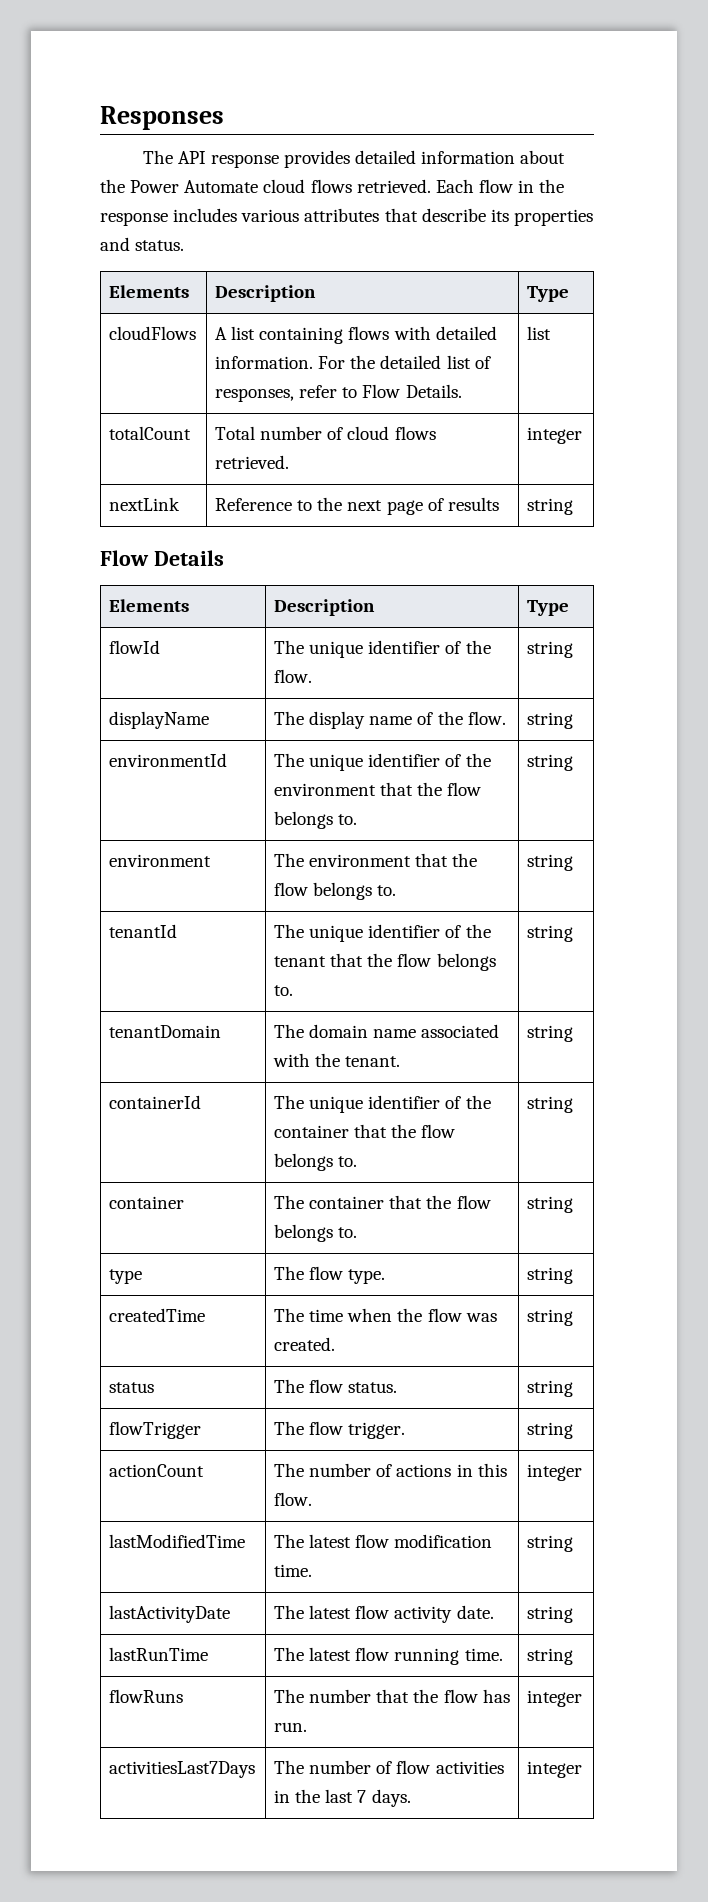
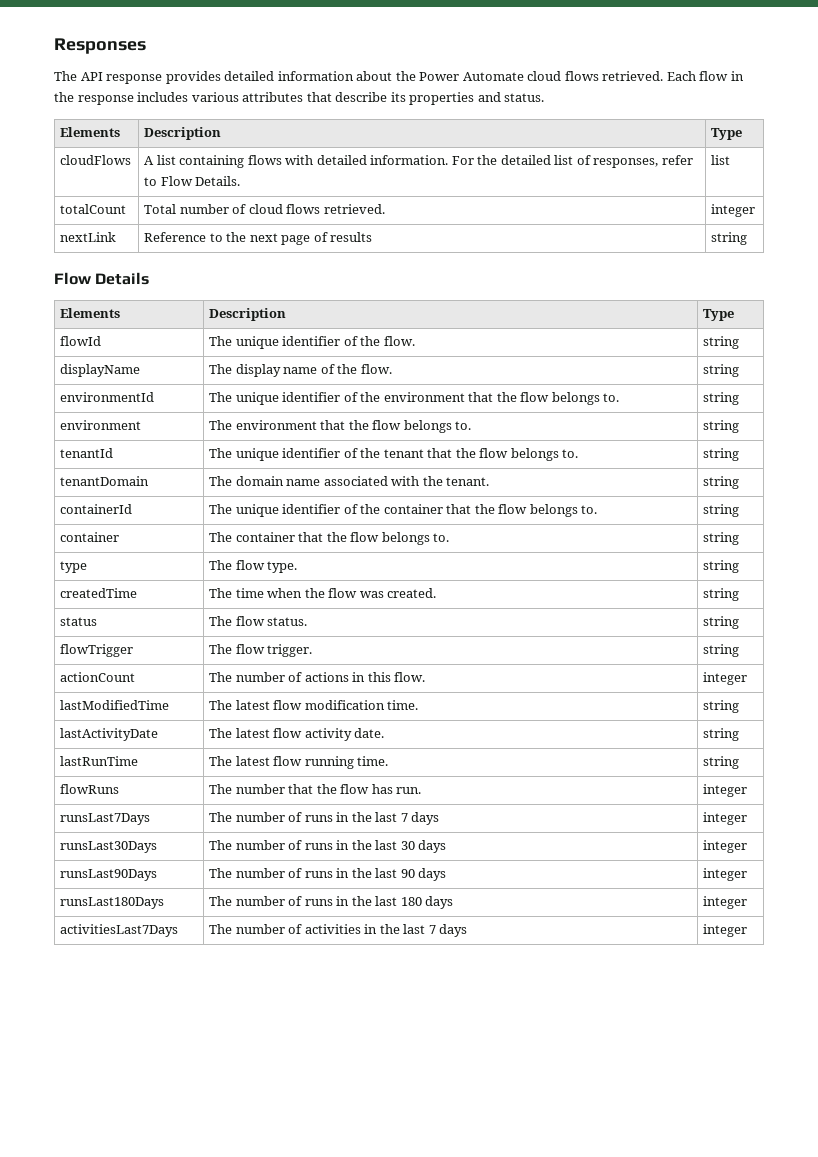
+ runsLast7Days | The number of runs in the last 7 days | integer
+ runsLast30Days | The number of runs in the last 30 days | integer
+ runsLast90Days | The number of runs in the last 90 days | integer
+ runsLast180Days | The number of runs in the last 180 days | integer
- activitiesLast7Days | The number of flow activities in the last 7 days. | integer
+ activitiesLast7Days | The number of activities in the last 7 days | integer

